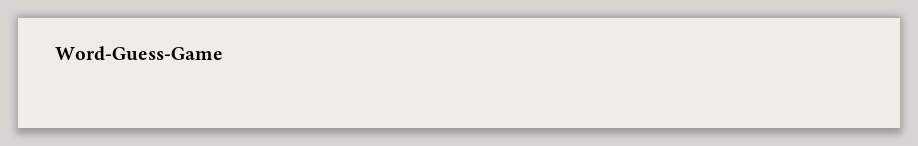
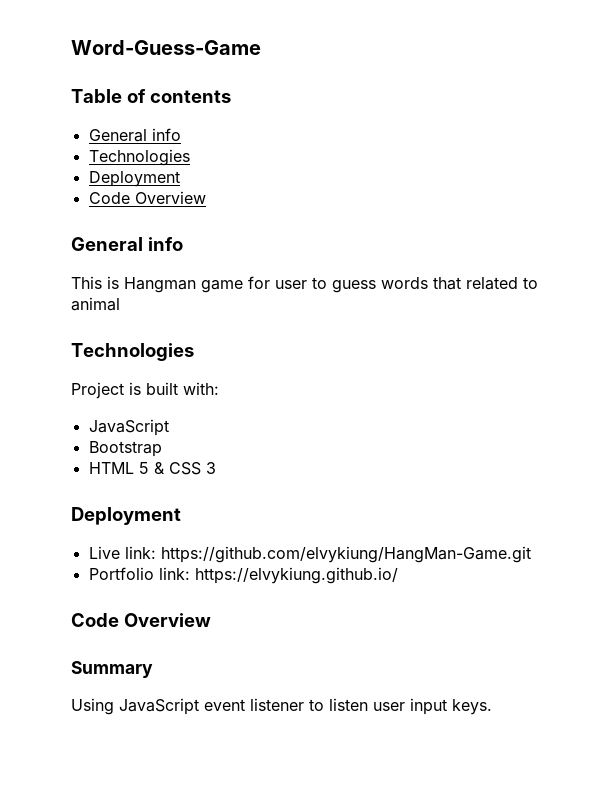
+ Table of contents
+ General info
+ Technologies
+ Deployment
+ Code Overview
+ General info
+ This is Hangman game for user to guess words that related to animal
+ Technologies
+ Project is built with:
+ JavaScript
+ Bootstrap
+ HTML 5 & CSS 3
+ Deployment
+ Live link: https://github.com/elvykiung/HangMan-Game.git
+ Portfolio link: https://elvykiung.github.io/
+ Code Overview
+ Summary
+ Using JavaScript event listener to listen user input keys.

